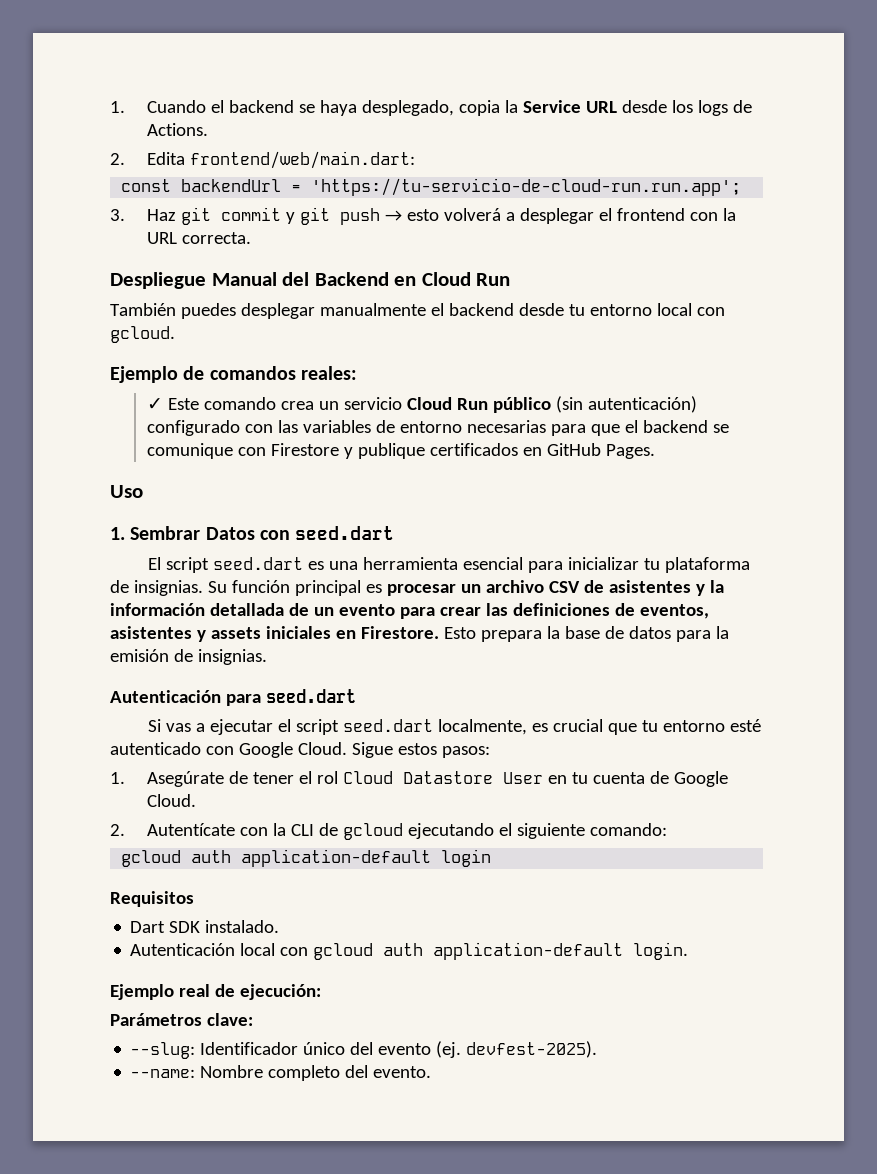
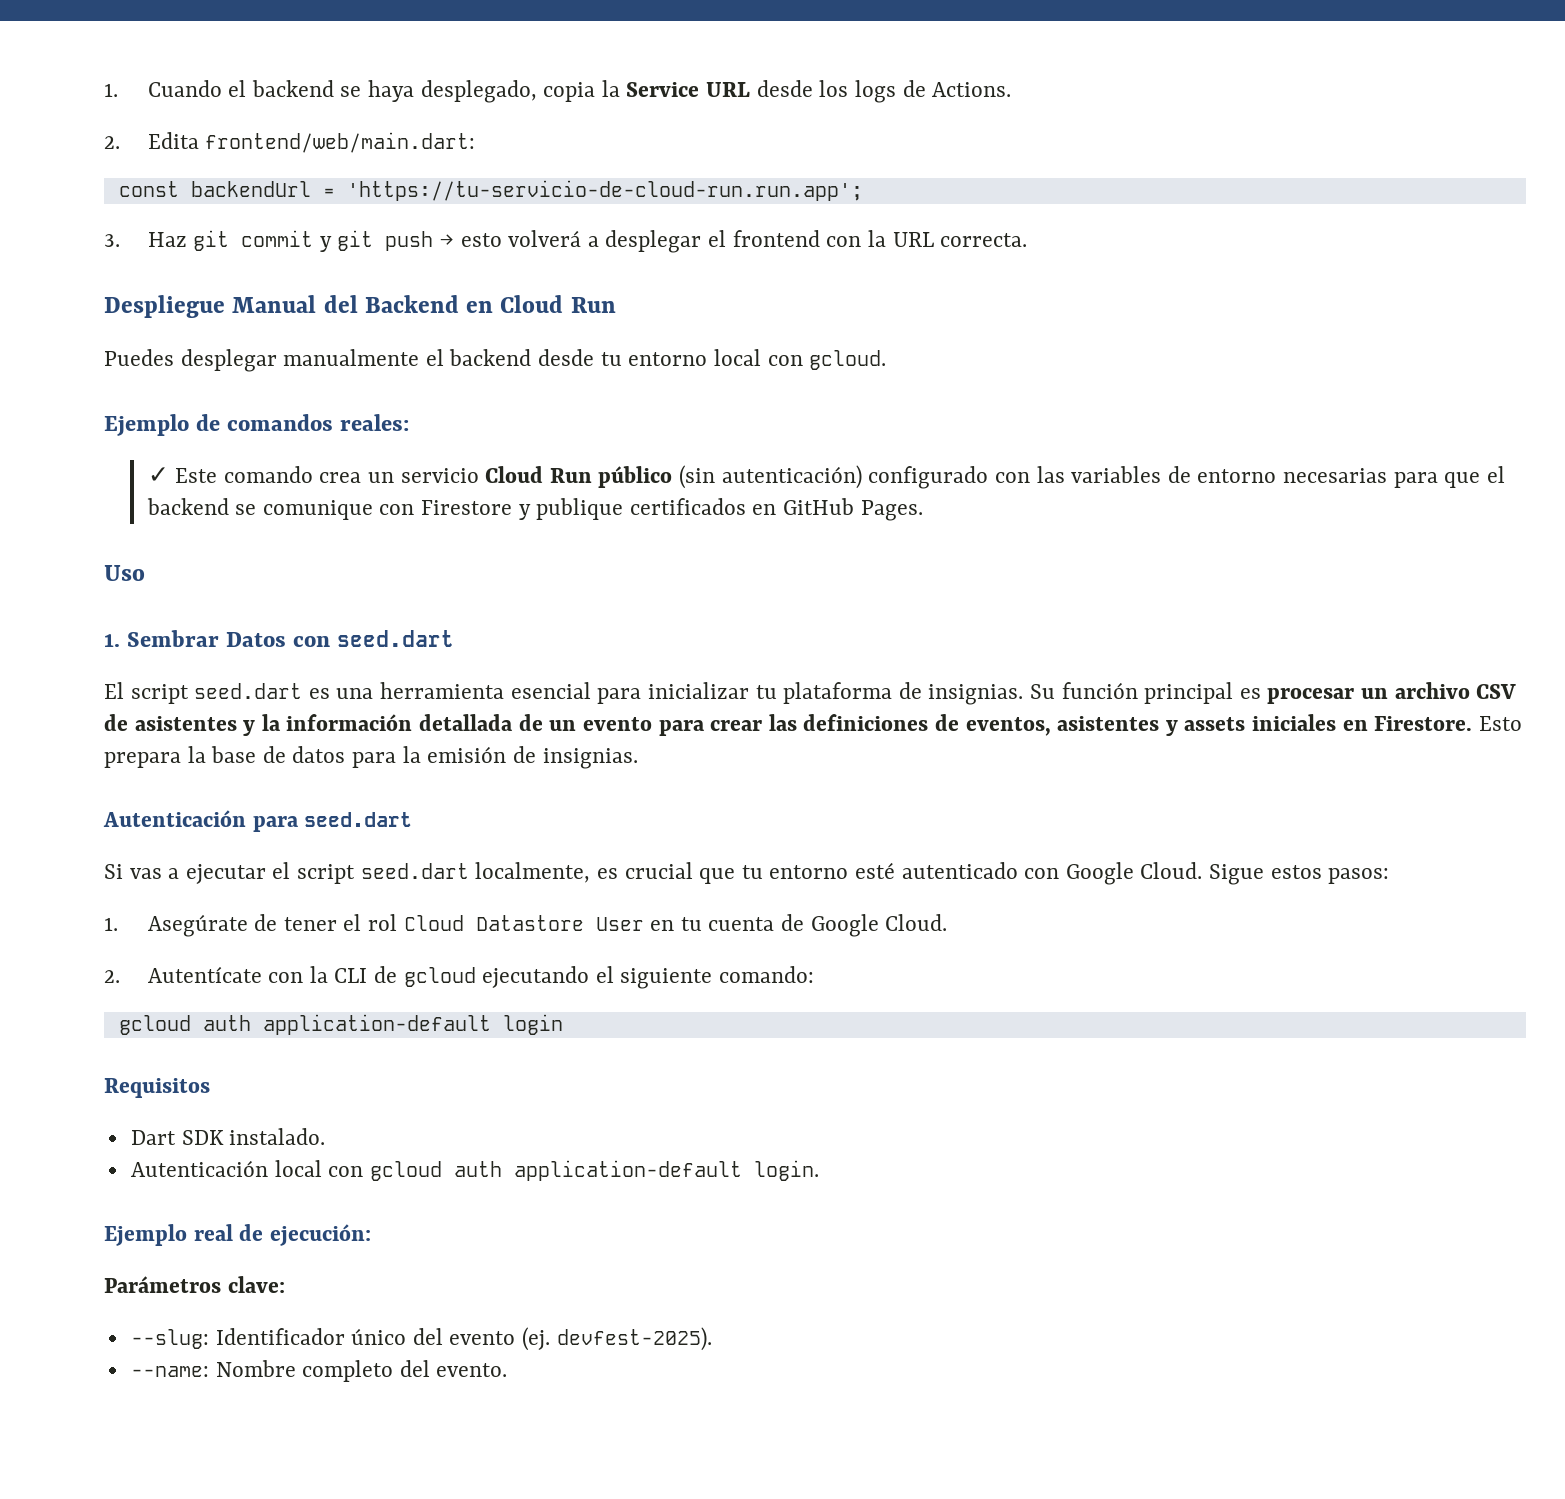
- También puedes desplegar manualmente el backend desde tu entorno local con gcloud.
+ Puedes desplegar manualmente el backend desde tu entorno local con gcloud.

